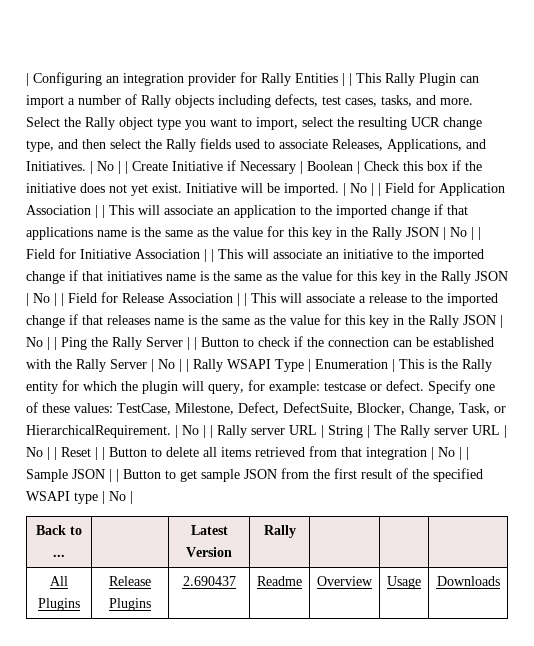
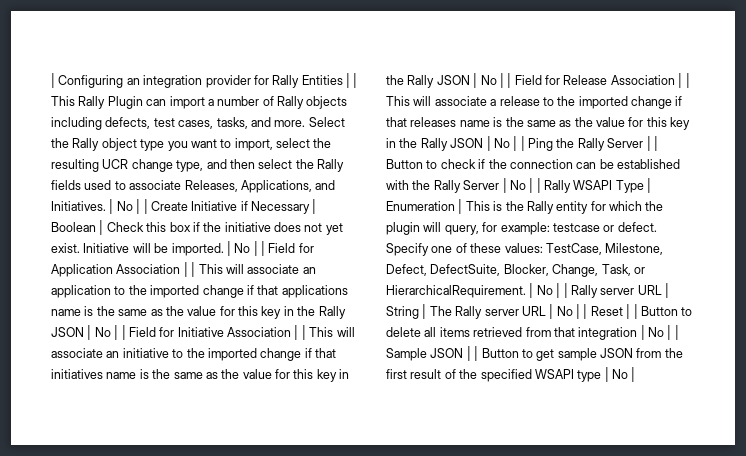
- Back to ... | | Latest Version | Rally | | |
- All Plugins | Release Plugins | 2.690437 | Readme | Overview | Usage | Downloads

